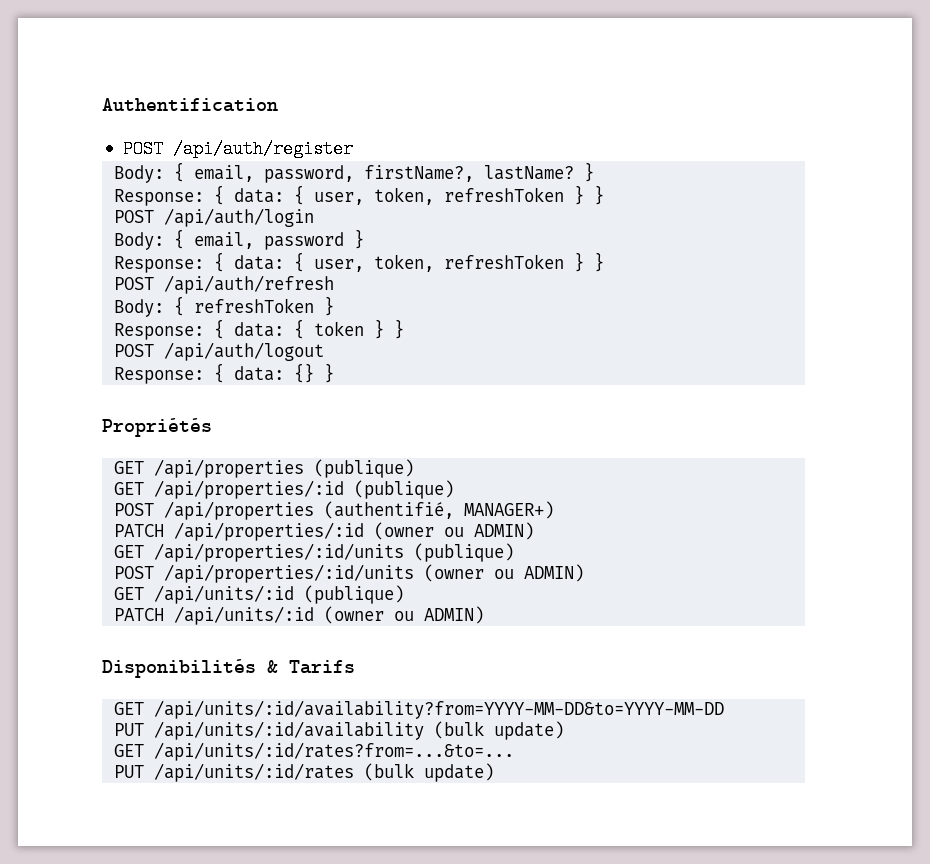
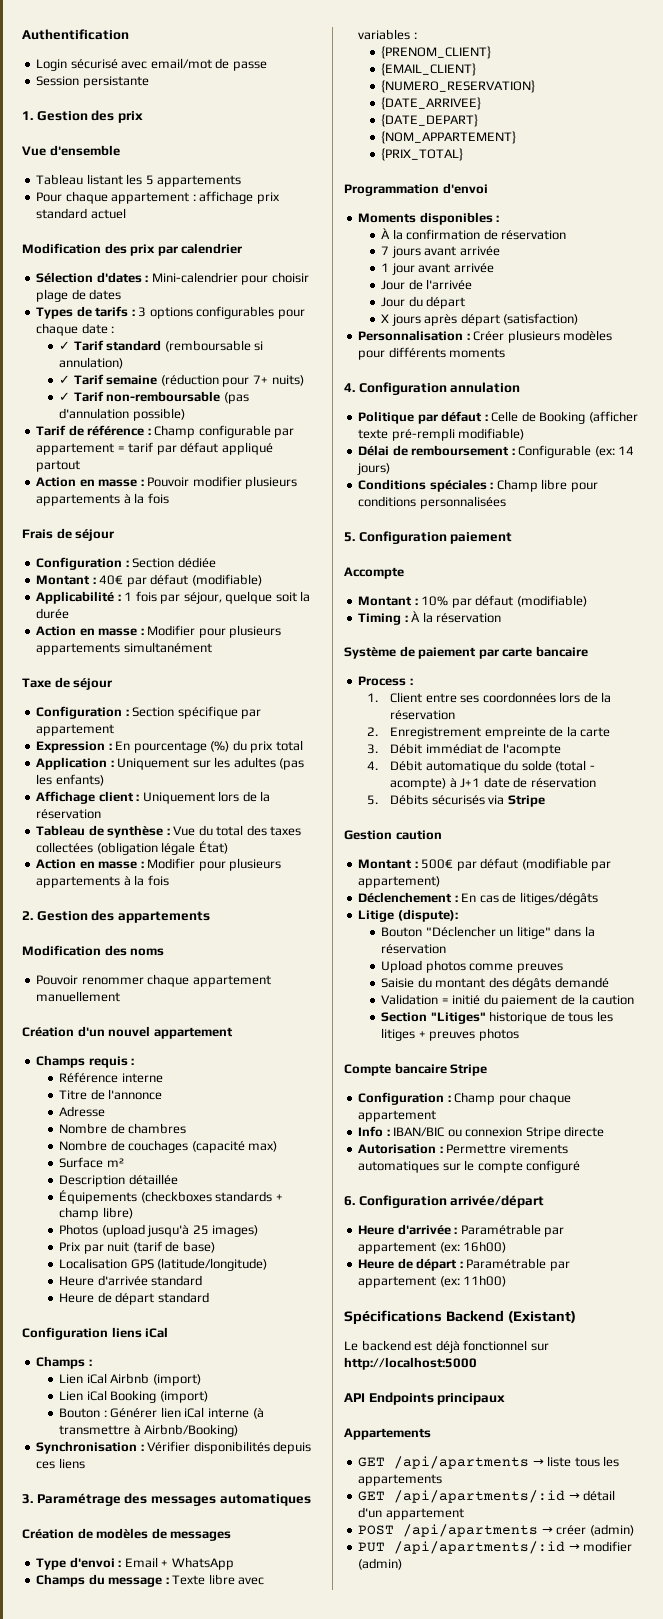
- POST /api/auth/register
- Body: { email, password, firstName?, lastName? }
- Response: { data: { user, token, refreshToken } }
- POST /api/auth/login
- Body: { email, password }
- Response: { data: { user, token, refreshToken } }
- POST /api/auth/refresh
- Body: { refreshToken }
- Response: { data: { token } }
- POST /api/auth/logout
- Response: { data: {} }
- Propriétés
- GET /api/properties (publique)
- GET /api/properties/:id (publique)
- POST /api/properties (authentifié, MANAGER+)
- PATCH /api/properties/:id (owner ou ADMIN)
- GET /api/properties/:id/units (publique)
- POST /api/properties/:id/units (owner ou ADMIN)
- GET /api/units/:id (publique)
- PATCH /api/units/:id (owner ou ADMIN)
- Disponibilités & Tarifs
- GET /api/units/:id/availability?from=YYYY-MM-DD&to=YYYY-MM-DD
- PUT /api/units/:id/availability (bulk update)
- GET /api/units/:id/rates?from=...&to=...
- PUT /api/units/:id/rates (bulk update)
+ Login sécurisé avec email/mot de passe
+ Session persistante
+ 1. Gestion des prix
+ Vue d'ensemble
+ Tableau listant les 5 appartements
+ Pour chaque appartement : affichage prix standard actuel
+ Modification des prix par calendrier
+ Sélection d'dates : Mini-calendrier pour choisir plage de dates
+ Types de tarifs : 3 options configurables pour chaque date :
+ ✓ Tarif standard (remboursable si annulation)
+ ✓ Tarif semaine (réduction pour 7+ nuits)
+ ✓ Tarif non-remboursable (pas d'annulation possible)
+ Tarif de référence : Champ configurable par appartement = tarif par défaut appliqué partout
+ Action en masse : Pouvoir modifier plusieurs appartements à la fois
+ Frais de séjour
+ Configuration : Section dédiée
+ Montant : 40€ par défaut (modifiable)
+ Applicabilité : 1 fois par séjour, quelque soit la durée
+ Action en masse : Modifier pour plusieurs appartements simultanément
+ Taxe de séjour
+ Configuration : Section spécifique par appartement
+ Expression : En pourcentage (%) du prix total
+ Application : Uniquement sur les adultes (pas les enfants)
+ Affichage client : Uniquement lors de la réservation
+ Tableau de synthèse : Vue du total des taxes collectées (obligation légale État)
+ Action en masse : Modifier pour plusieurs appartements à la fois
+ 2. Gestion des appartements
+ Modification des noms
+ Pouvoir renommer chaque appartement manuellement
+ Création d'un nouvel appartement
+ Champs requis :
+ Référence interne
+ Titre de l'annonce
+ Adresse
+ Nombre de chambres
+ Nombre de couchages (capacité max)
+ Surface m²
+ Description détaillée
+ Équipements (checkboxes standards + champ libre)
+ Photos (upload jusqu'à 25 images)
+ Prix par nuit (tarif de base)
+ Localisation GPS (latitude/longitude)
+ Heure d'arrivée standard
+ Heure de départ standard
+ Configuration liens iCal
+ Champs :
+ Lien iCal Airbnb (import)
+ Lien iCal Booking (import)
+ Bouton : Générer lien iCal interne (à transmettre à Airbnb/Booking)
+ Synchronisation : Vérifier disponibilités depuis ces liens
+ 3. Paramétrage des messages automatiques
+ Création de modèles de messages
+ Type d'envoi : Email + WhatsApp
+ Champs du message : Texte libre avec variables :
+ {PRENOM_CLIENT}
+ {EMAIL_CLIENT}
+ {NUMERO_RESERVATION}
+ {DATE_ARRIVEE}
+ {DATE_DEPART}
+ {NOM_APPARTEMENT}
+ {PRIX_TOTAL}
+ Programmation d'envoi
+ Moments disponibles :
+ À la confirmation de réservation
+ 7 jours avant arrivée
+ 1 jour avant arrivée
+ Jour de l'arrivée
+ Jour du départ
+ X jours après départ (satisfaction)
+ Personnalisation : Créer plusieurs modèles pour différents moments
+ 4. Configuration annulation
+ Politique par défaut : Celle de Booking (afficher texte pré-rempli modifiable)
+ Délai de remboursement : Configurable (ex: 14 jours)
+ Conditions spéciales : Champ libre pour conditions personnalisées
+ 5. Configuration paiement
+ Accompte
+ Montant : 10% par défaut (modifiable)
+ Timing : À la réservation
+ Système de paiement par carte bancaire
+ Process :
+ 1. Client entre ses coordonnées lors de la réservation
+ 2. Enregistrement empreinte de la carte
+ 3. Débit immédiat de l'acompte
+ 4. Débit automatique du solde (total - acompte) à J+1 date de réservation
+ 5. Débits sécurisés via Stripe
+ Gestion caution
+ Montant : 500€ par défaut (modifiable par appartement)
+ Déclenchement : En cas de litiges/dégâts
+ Litige (dispute):
+ Bouton "Déclencher un litige" dans la réservation
+ Upload photos comme preuves
+ Saisie du montant des dégâts demandé
+ Validation = initié du paiement de la caution
+ Section "Litiges" historique de tous les litiges + preuves photos
+ Compte bancaire Stripe
+ Configuration : Champ pour chaque appartement
+ Info : IBAN/BIC ou connexion Stripe directe
+ Autorisation : Permettre virements automatiques sur le compte configuré
+ 6. Configuration arrivée/départ
+ Heure d'arrivée : Paramétrable par appartement (ex: 16h00)
+ Heure de départ : Paramétrable par appartement (ex: 11h00)
+ Spécifications Backend (Existant)
+ Le backend est déjà fonctionnel sur http://localhost:5000
+ API Endpoints principaux
+ Appartements
+ GET /api/apartments → liste tous les appartements
+ GET /api/apartments/:id → détail d'un appartement
+ POST /api/apartments → créer (admin)
+ PUT /api/apartments/:id → modifier (admin)

